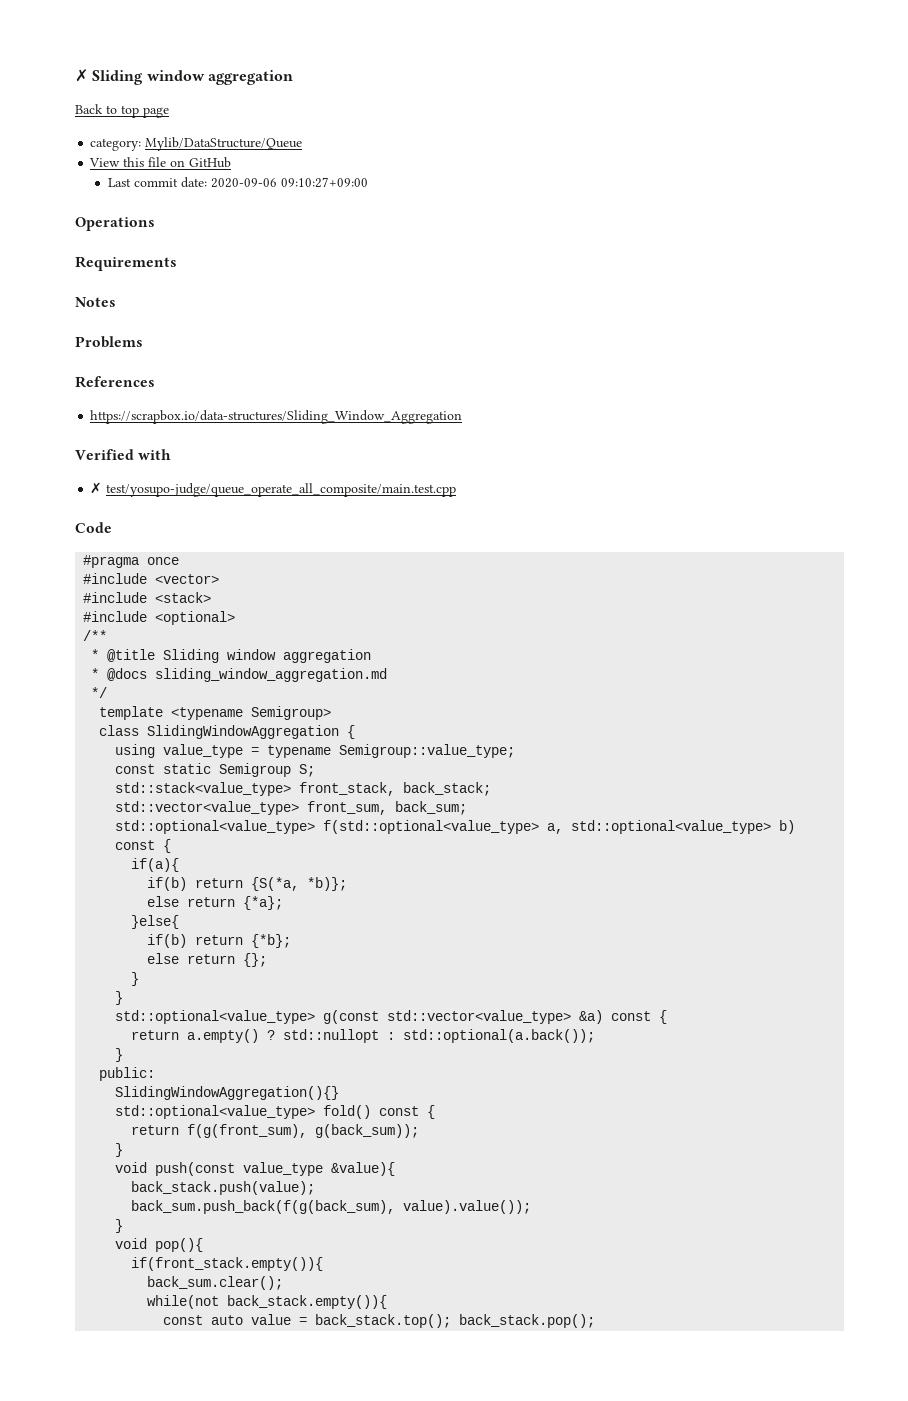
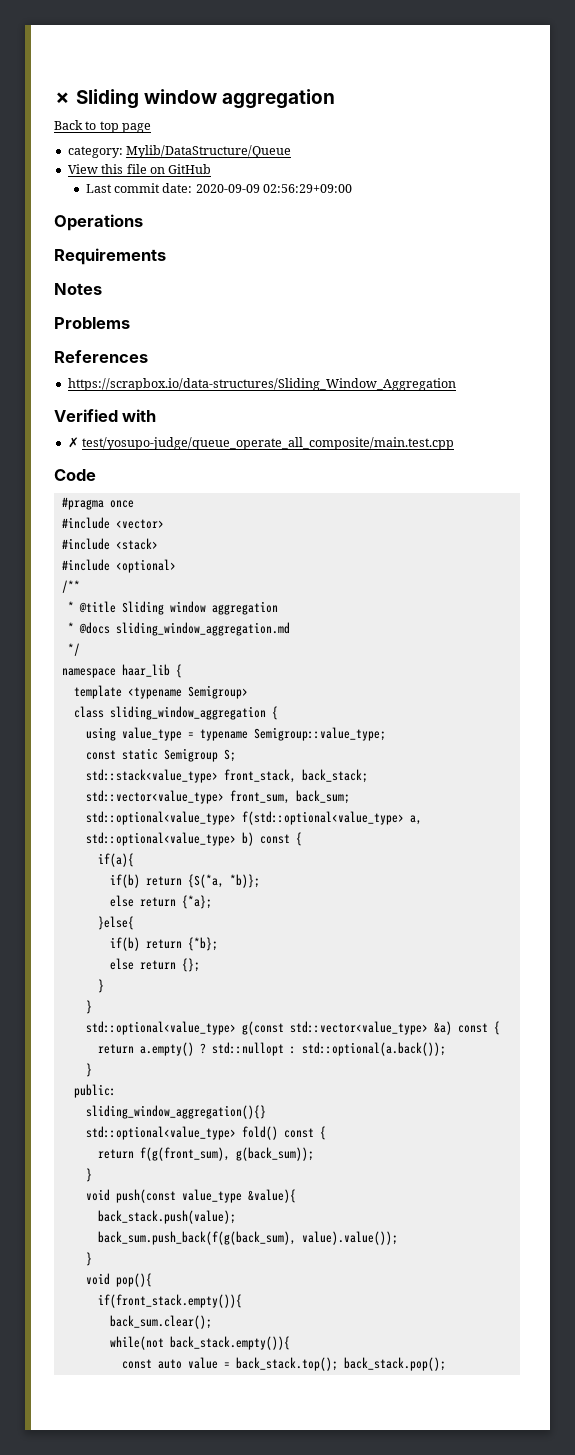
- Last commit date: 2020-09-06 09:10:27+09:00
+ Last commit date: 2020-09-09 02:56:29+09:00
+ namespace haar_lib {
- class SlidingWindowAggregation {
+ class sliding_window_aggregation {
- SlidingWindowAggregation(){}
+ sliding_window_aggregation(){}

